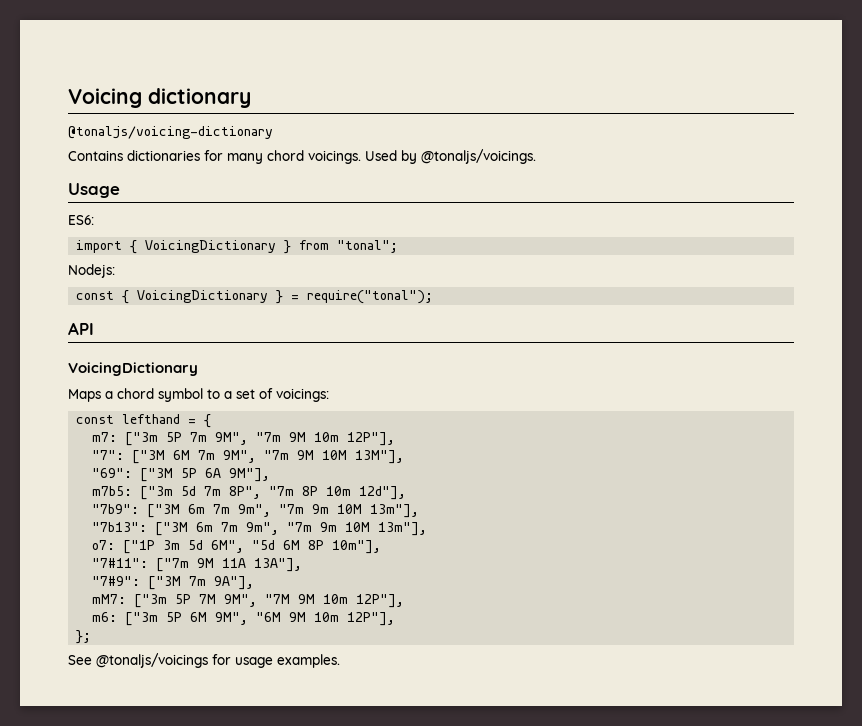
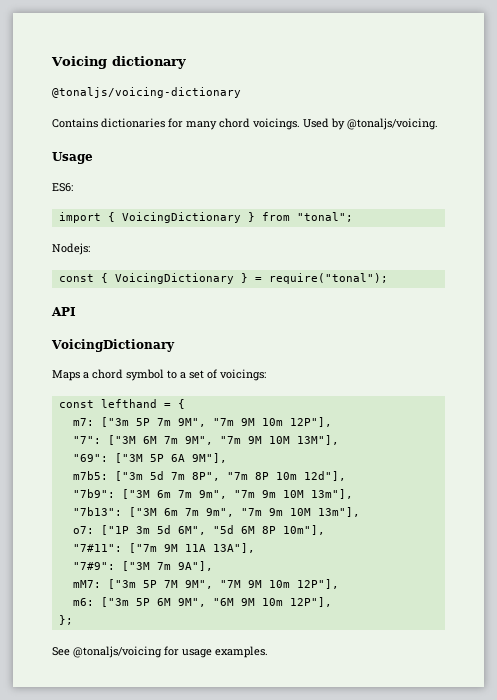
- Used by @tonaljs/voicings.
+ Used by @tonaljs/voicing.
- See @tonaljs/voicings for usage examples.
+ See @tonaljs/voicing for usage examples.

